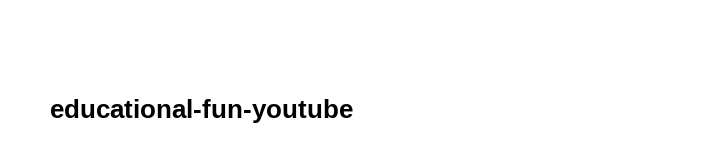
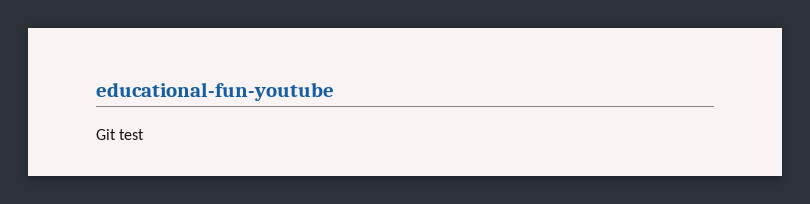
+ Git test

